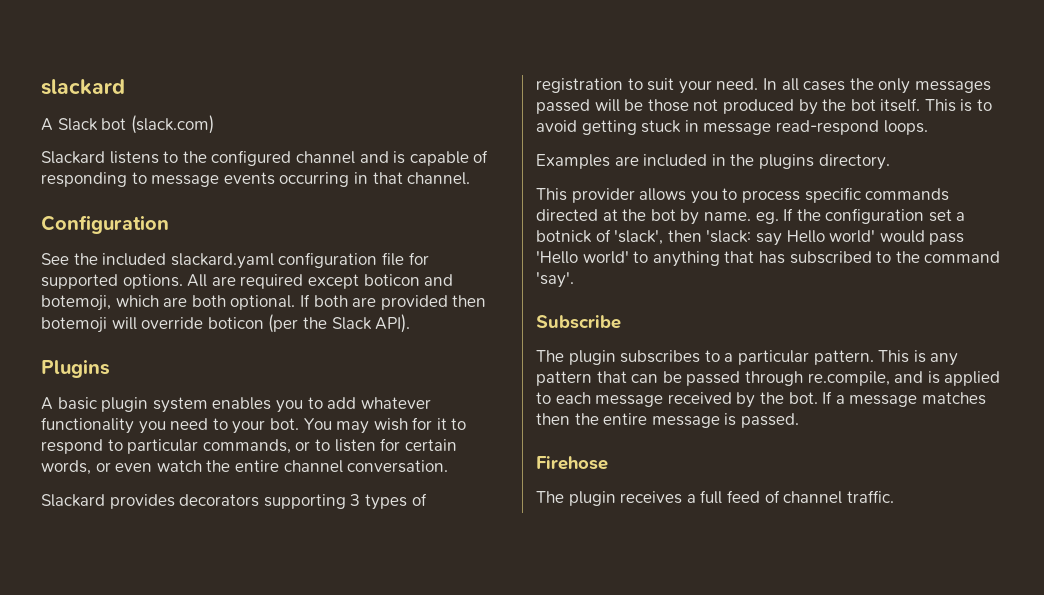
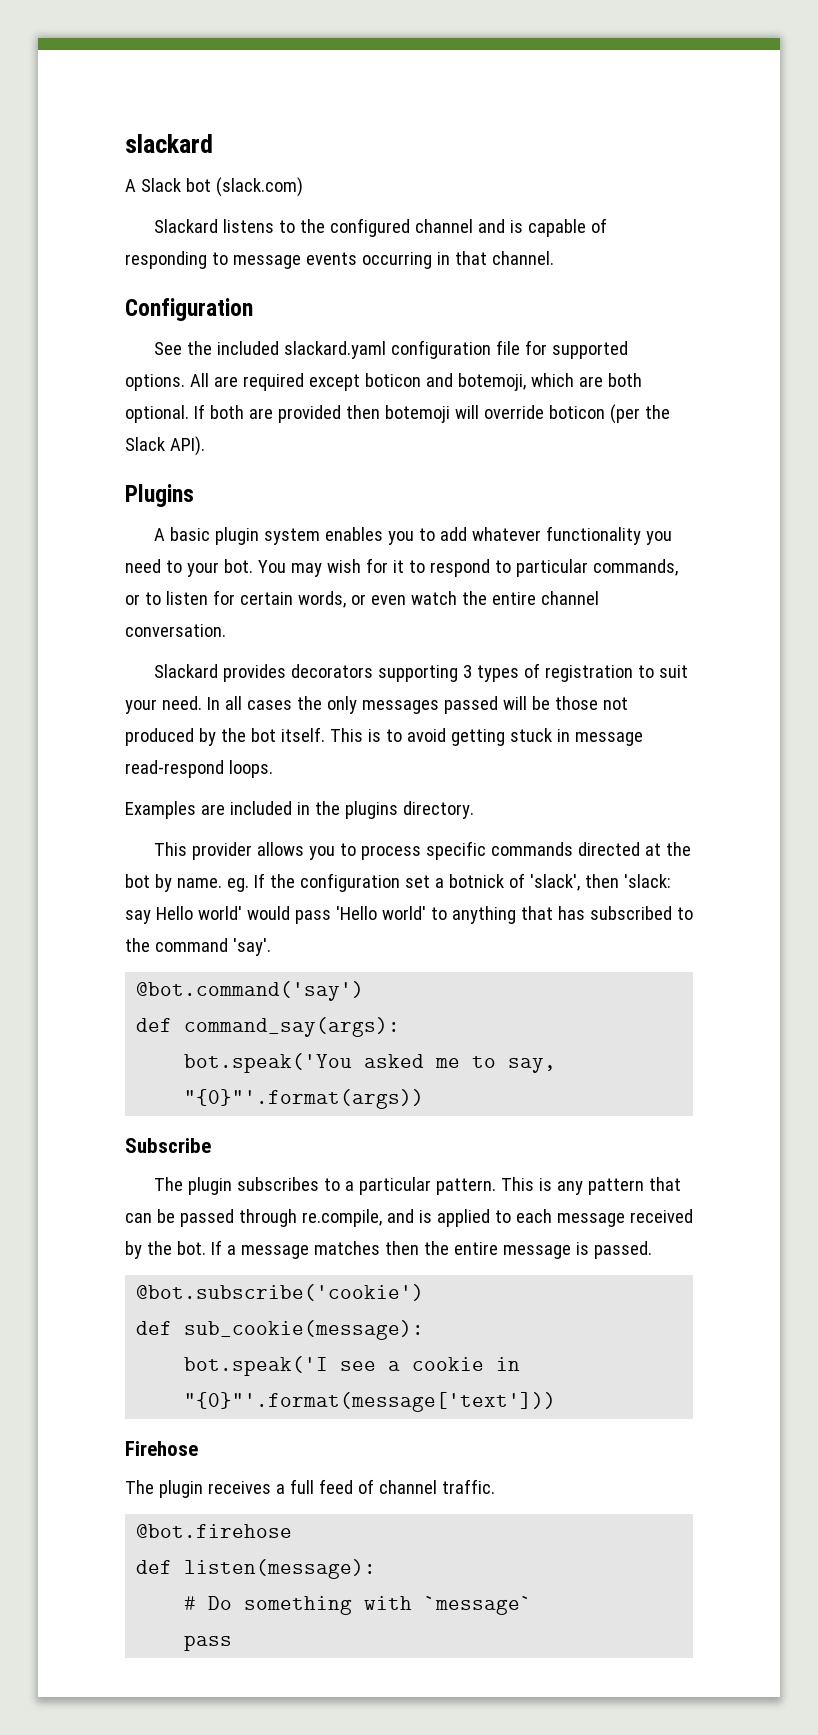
+ @bot.command('say')
+ def command_say(args):
+ bot.speak('You asked me to say, "{0}"'.format(args))
+ @bot.subscribe('cookie')
+ def sub_cookie(message):
+ bot.speak('I see a cookie in "{0}"'.format(message['text']))
+ @bot.firehose
+ def listen(message):
+ # Do something with `message`
+ pass

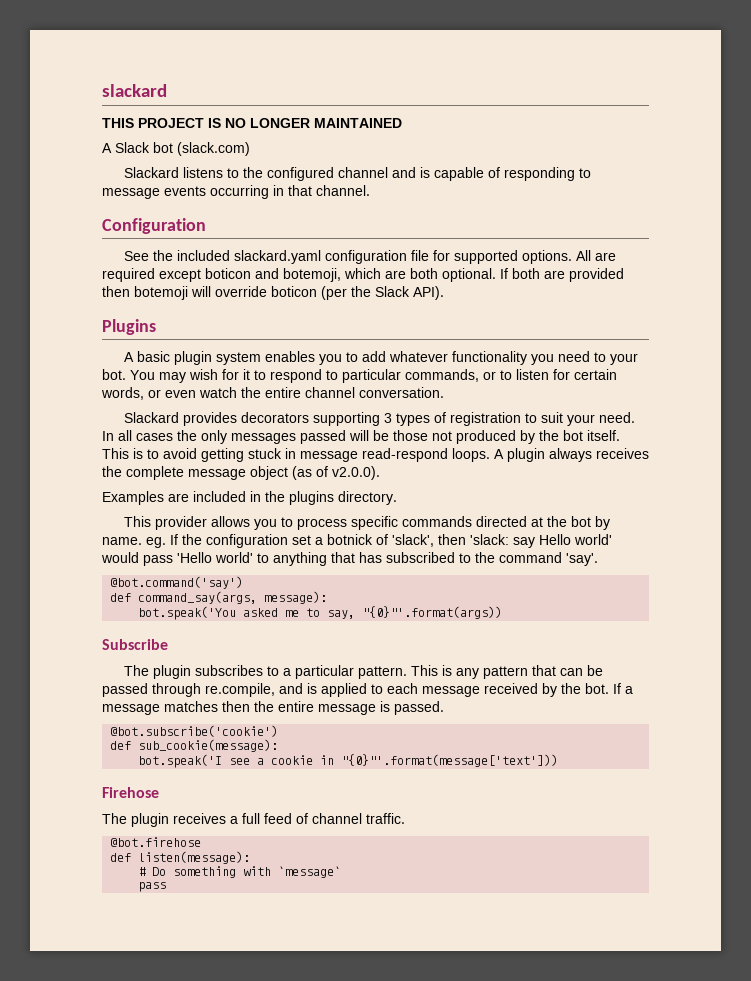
+ THIS PROJECT IS NO LONGER MAINTAINED
+ A plugin always receives the complete message object (as of v2.0.0).
- def command_say(args):
+ def command_say(args, message):

